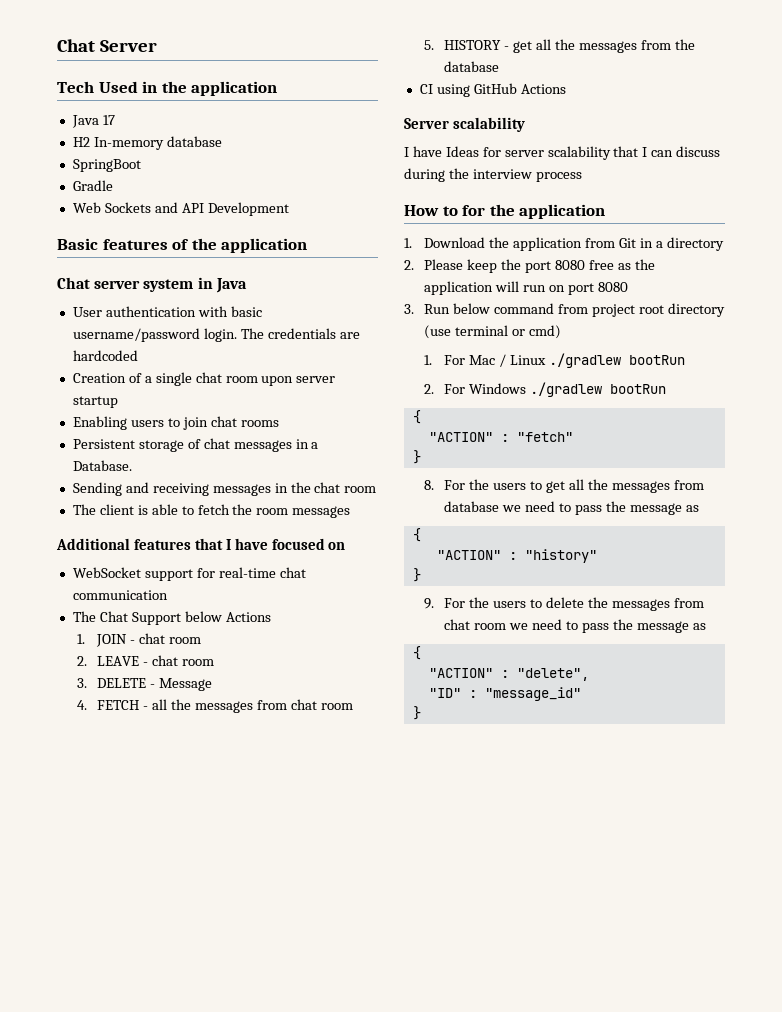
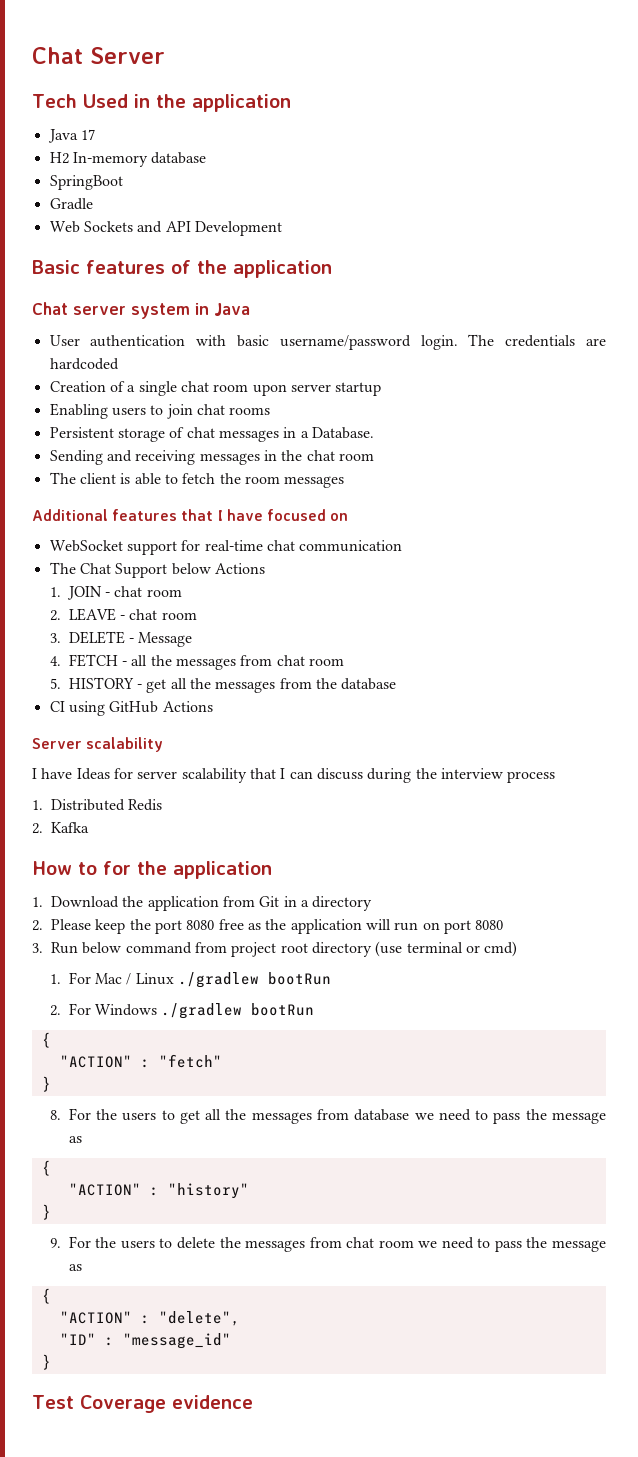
+ 1. Distributed Redis
+ 2. Kafka
+ Test Coverage evidence

